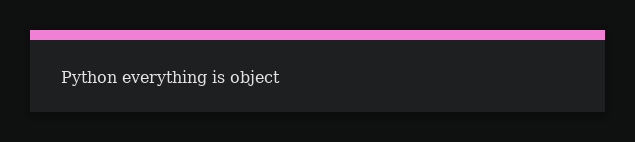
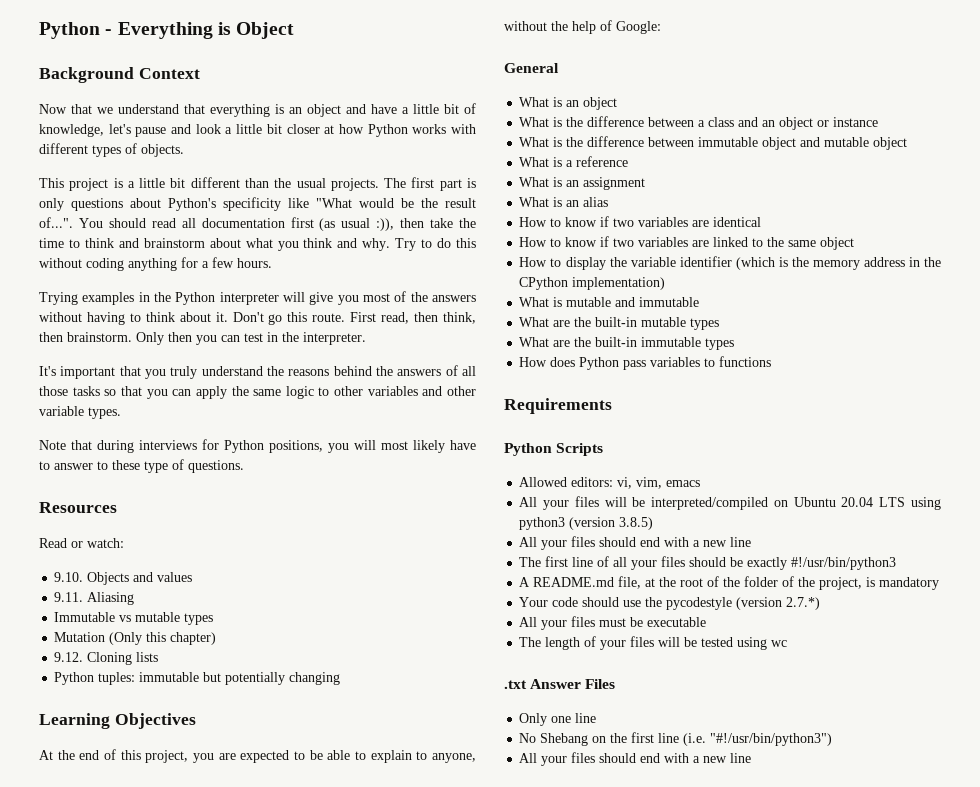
- Python everything is object
+ Python - Everything is Object
+ Background Context
+ Now that we understand that everything is an object and have a little bit of knowledge, let's pause and look a little bit closer at how Python works with different types of objects.
+ This project is a little bit different than the usual projects. The first part is only questions about Python's specificity like "What would be the result of...". You should read all documentation first (as usual :)), then take the time to think and brainstorm about what you think and why. Try to do this without coding anything for a few hours.
+ Trying examples in the Python interpreter will give you most of the answers without having to think about it. Don't go this route. First read, then think, then brainstorm. Only then you can test in the interpreter.
+ It's important that you truly understand the reasons behind the answers of all those tasks so that you can apply the same logic to other variables and other variable types.
+ Note that during interviews for Python positions, you will most likely have to answer to these type of questions.
+ Resources
+ Read or watch:
+ 9.10. Objects and values
+ 9.11. Aliasing
+ Immutable vs mutable types
+ Mutation (Only this chapter)
+ 9.12. Cloning lists
+ Python tuples: immutable but potentially changing
+ Learning Objectives
+ At the end of this project, you are expected to be able to explain to anyone, without the help of Google:
+ General
+ What is an object
+ What is the difference between a class and an object or instance
+ What is the difference between immutable object and mutable object
+ What is a reference
+ What is an assignment
+ What is an alias
+ How to know if two variables are identical
+ How to know if two variables are linked to the same object
+ How to display the variable identifier (which is the memory address in the CPython implementation)
+ What is mutable and immutable
+ What are the built-in mutable types
+ What are the built-in immutable types
+ How does Python pass variables to functions
+ Requirements
+ Python Scripts
+ Allowed editors: vi, vim, emacs
+ All your files will be interpreted/compiled on Ubuntu 20.04 LTS using python3 (version 3.8.5)
+ All your files should end with a new line
+ The first line of all your files should be exactly #!/usr/bin/python3
+ A README.md file, at the root of the folder of the project, is mandatory
+ Your code should use the pycodestyle (version 2.7.*)
+ All your files must be executable
+ The length of your files will be tested using wc
+ .txt Answer Files
+ Only one line
+ No Shebang on the first line (i.e. "#!/usr/bin/python3")
+ All your files should end with a new line

